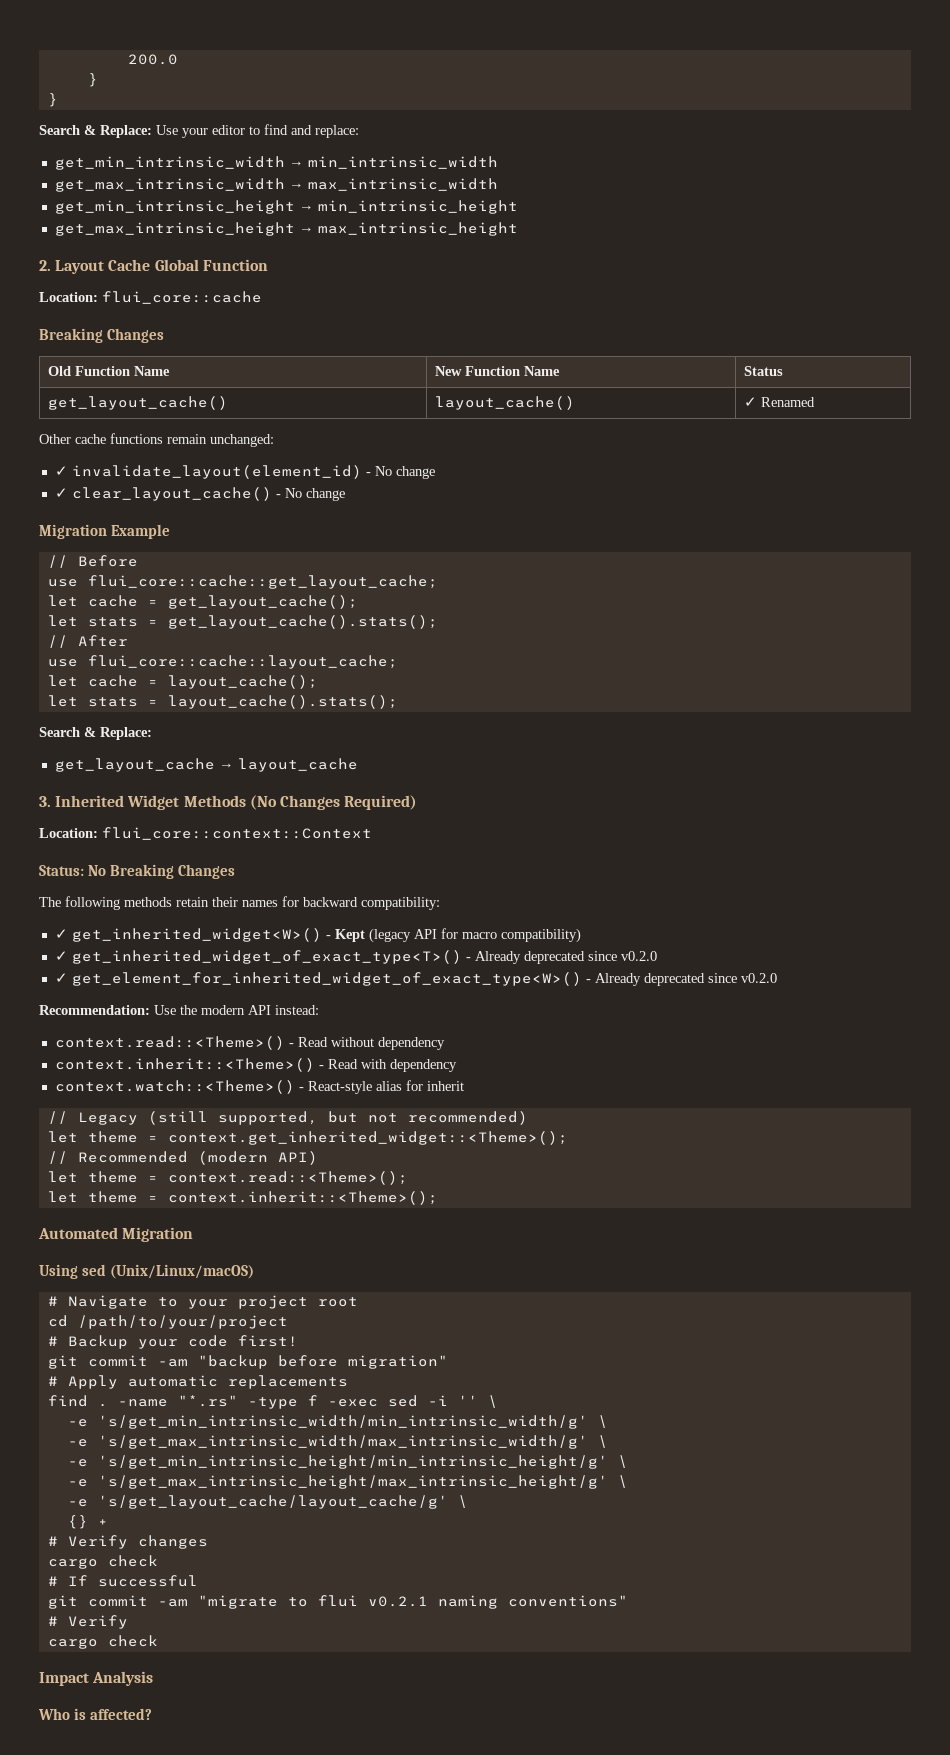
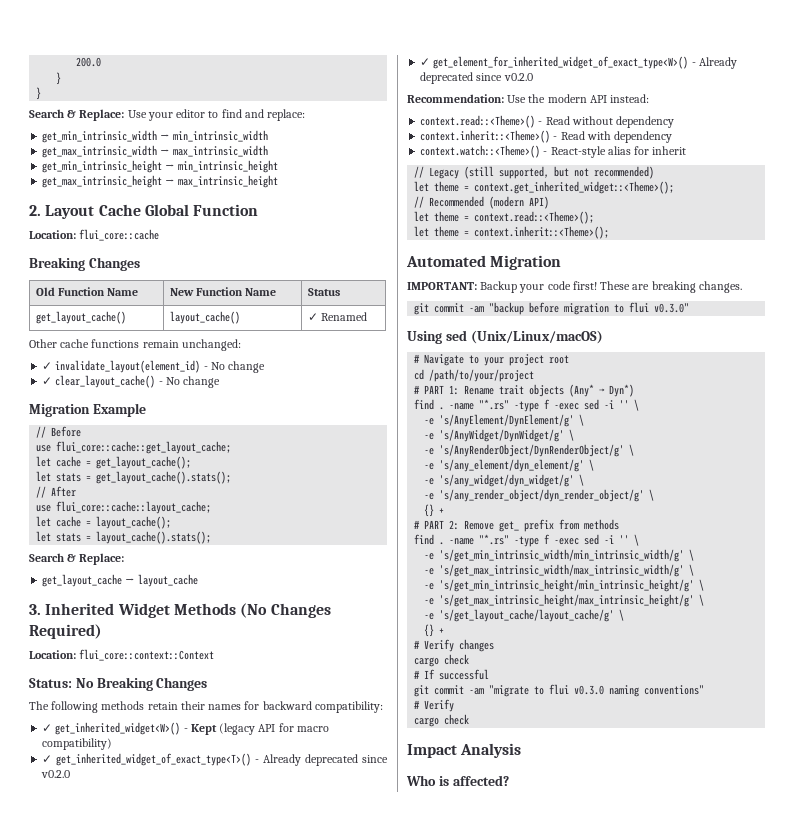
+ IMPORTANT: Backup your code first! These are breaking changes.
+ git commit -am "backup before migration to flui v0.3.0"
- # Backup your code first!
- git commit -am "backup before migration"
- # Apply automatic replacements
+ # PART 1: Rename trait objects (Any* → Dyn*)
+ find . -name "*.rs" -type f -exec sed -i '' \
+ -e 's/AnyElement/DynElement/g' \
+ -e 's/AnyWidget/DynWidget/g' \
+ -e 's/AnyRenderObject/DynRenderObject/g' \
+ -e 's/any_element/dyn_element/g' \
+ -e 's/any_widget/dyn_widget/g' \
+ -e 's/any_render_object/dyn_render_object/g' \
+ {} +
+ # PART 2: Remove get_ prefix from methods
- git commit -am "migrate to flui v0.2.1 naming conventions"
+ git commit -am "migrate to flui v0.3.0 naming conventions"

